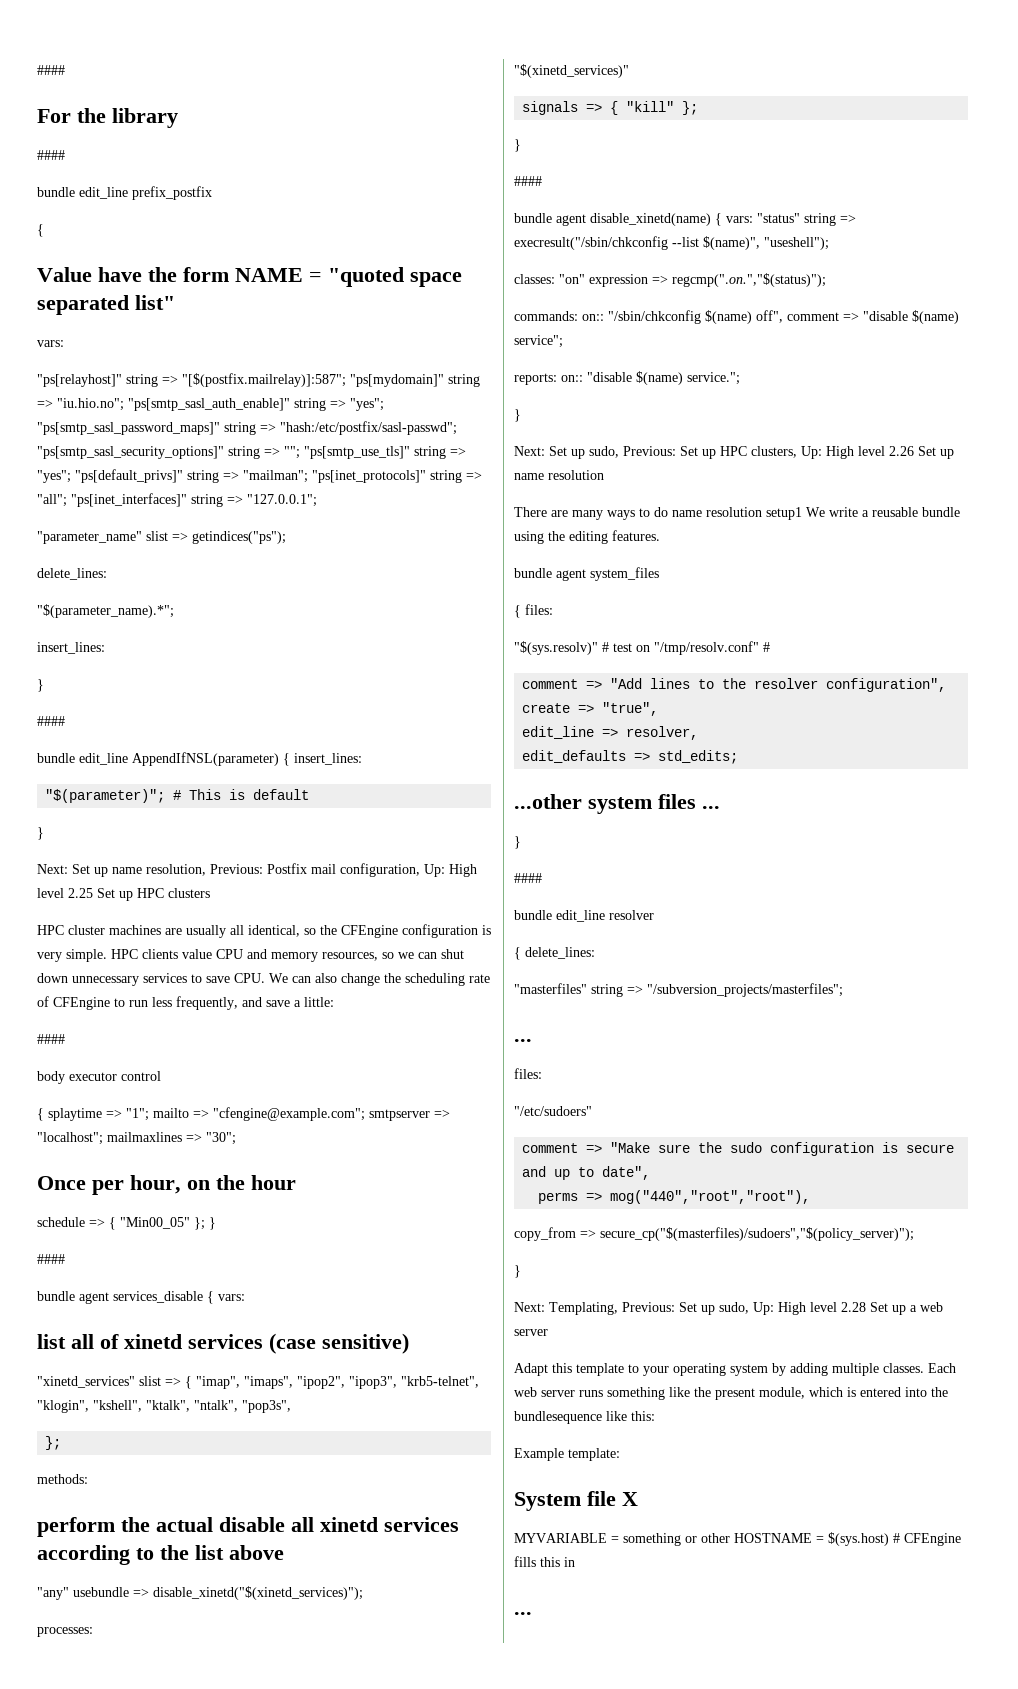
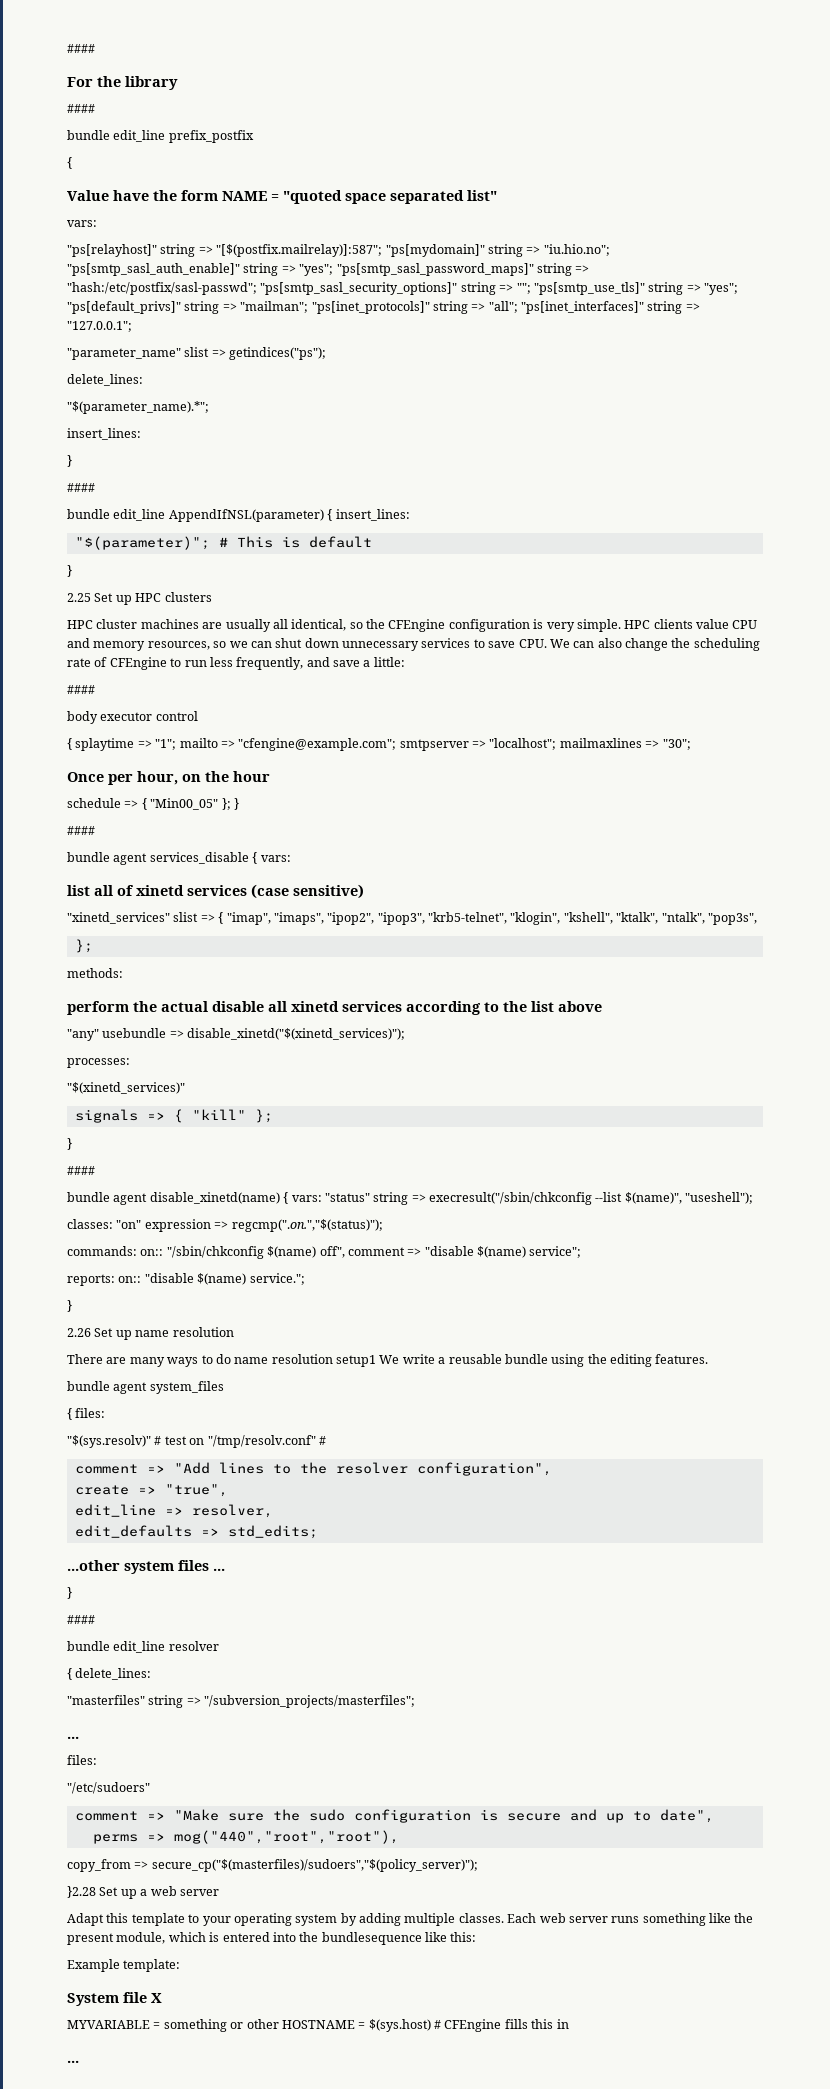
- Next: Set up name resolution, Previous: Postfix mail configuration, Up: High level 2.25 Set up HPC clusters
+ 2.25 Set up HPC clusters
- Next: Set up sudo, Previous: Set up HPC clusters, Up: High level 2.26 Set up name resolution
+ 2.26 Set up name resolution
  copy_from => secure_cp("$(masterfiles)/sudoers","$(policy_server)");
- }
- Next: Templating, Previous: Set up sudo, Up: High level 2.28 Set up a web server
+ }2.28 Set up a web server

